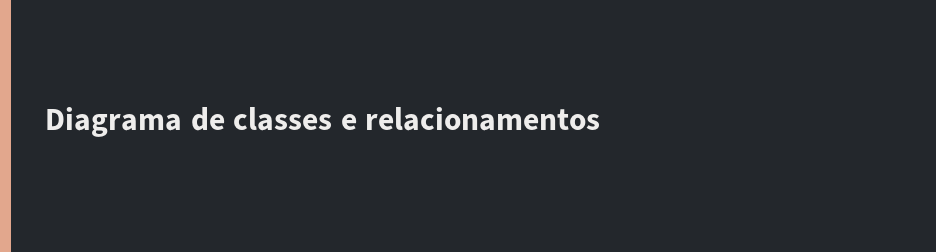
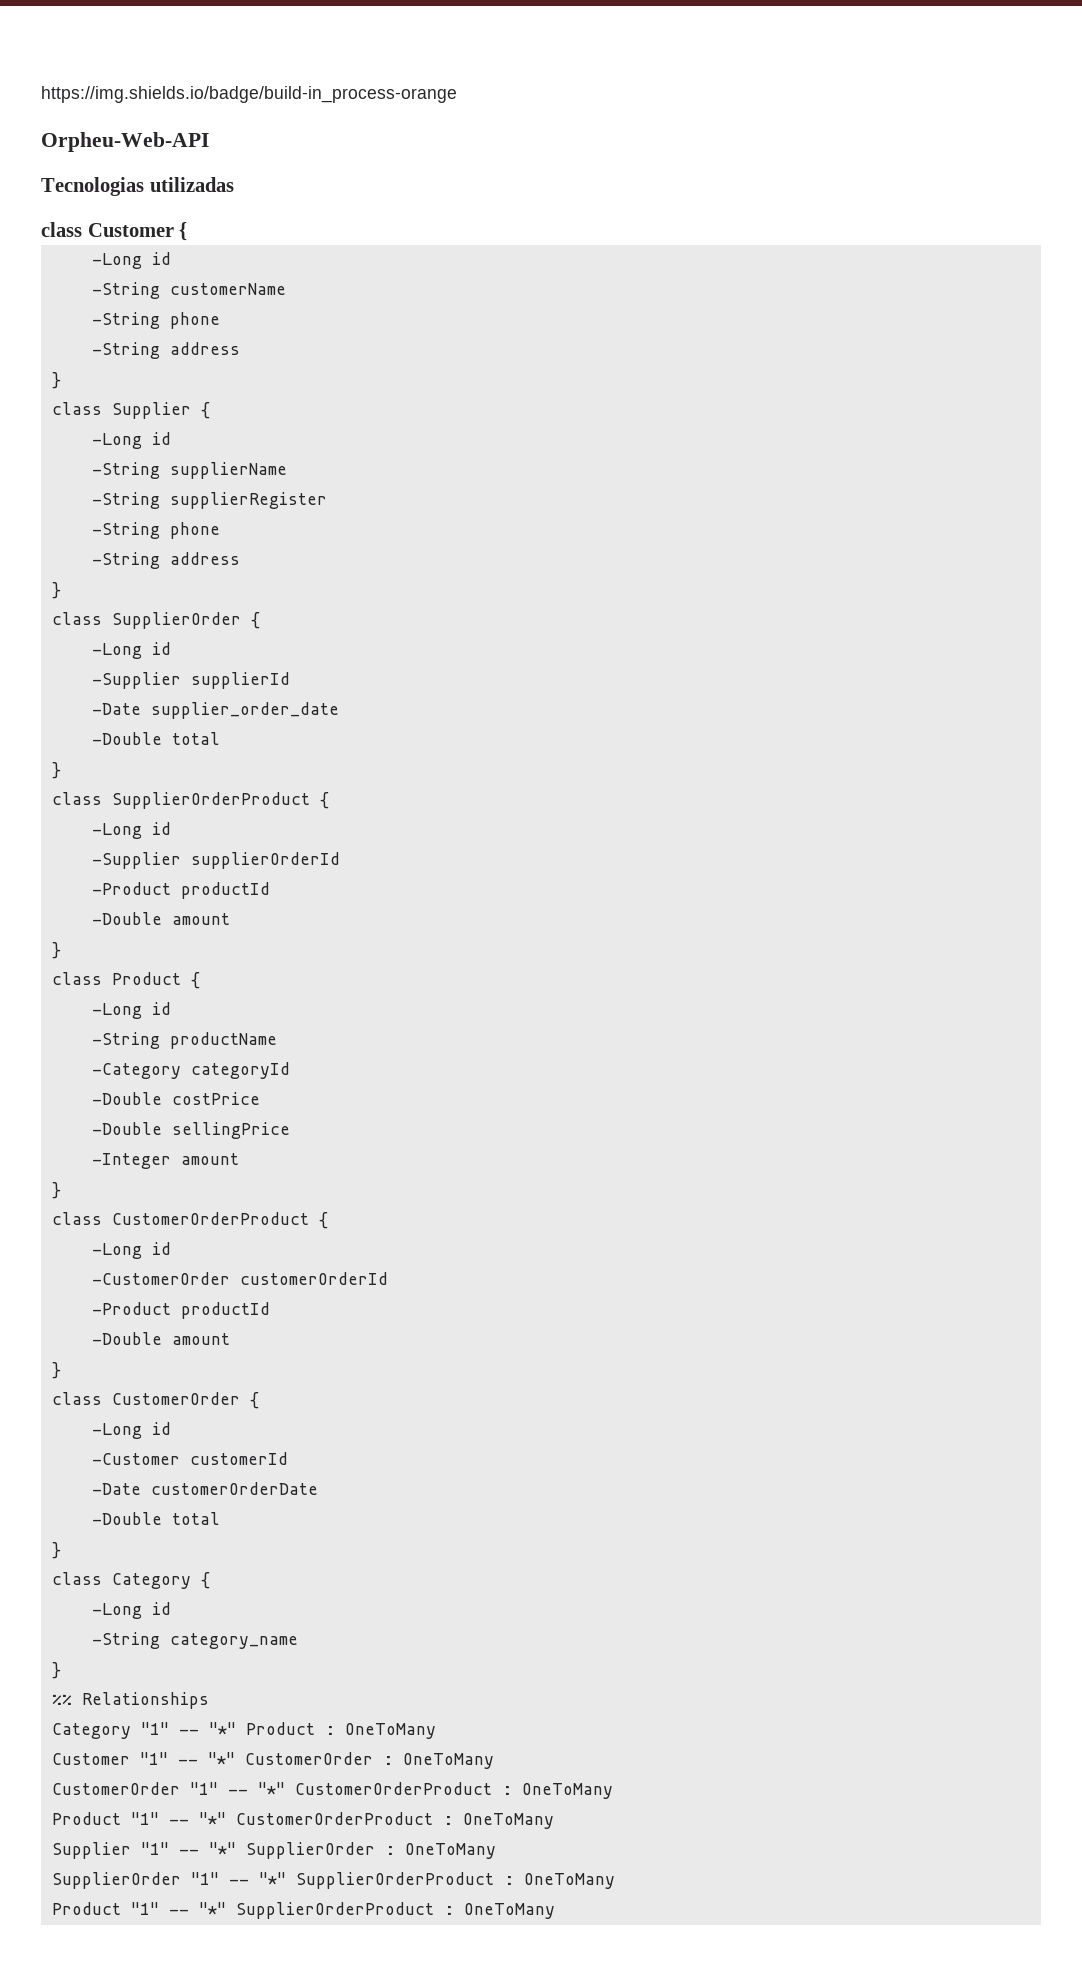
- Diagrama de classes e relacionamentos
+ https://img.shields.io/badge/build-in_process-orange
+ Orpheu-Web-API
+ Tecnologias utilizadas
+ class Customer {
+ -Long id
+ -String customerName
+ -String phone
+ -String address
+ }
+ class Supplier {
+ -Long id
+ -String supplierName
+ -String supplierRegister
+ -String phone
+ -String address
+ }
+ class SupplierOrder {
+ -Long id
+ -Supplier supplierId
+ -Date supplier_order_date
+ -Double total
+ }
+ class SupplierOrderProduct {
+ -Long id
+ -Supplier supplierOrderId
+ -Product productId
+ -Double amount
+ }
+ class Product {
+ -Long id
+ -String productName
+ -Category categoryId
+ -Double costPrice
+ -Double sellingPrice
+ -Integer amount
+ }
+ class CustomerOrderProduct {
+ -Long id
+ -CustomerOrder customerOrderId
+ -Product productId
+ -Double amount
+ }
+ class CustomerOrder {
+ -Long id
+ -Customer customerId
+ -Date customerOrderDate
+ -Double total
+ }
+ class Category {
+ -Long id
+ -String category_name
+ }
+ %% Relationships
+ Category "1" -- "*" Product : OneToMany
+ Customer "1" -- "*" CustomerOrder : OneToMany
+ CustomerOrder "1" -- "*" CustomerOrderProduct : OneToMany
+ Product "1" -- "*" CustomerOrderProduct : OneToMany
+ Supplier "1" -- "*" SupplierOrder : OneToMany
+ SupplierOrder "1" -- "*" SupplierOrderProduct : OneToMany
+ Product "1" -- "*" SupplierOrderProduct : OneToMany

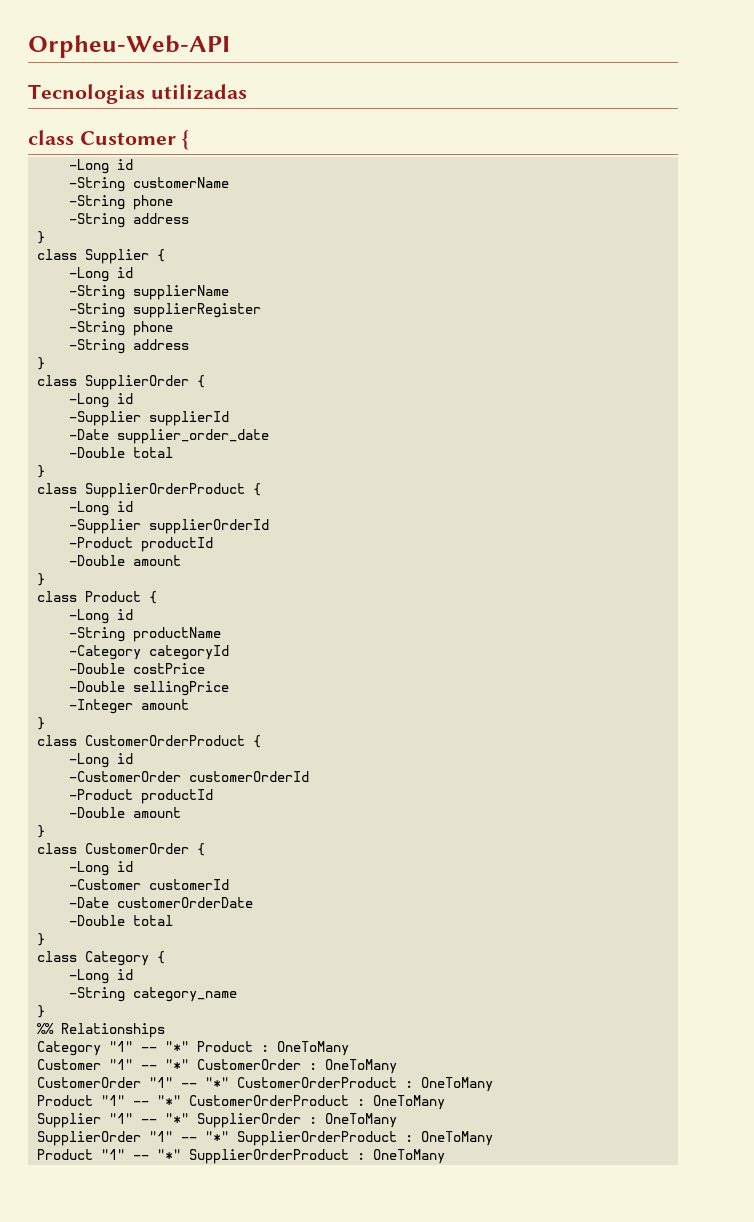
- https://img.shields.io/badge/build-in_process-orange

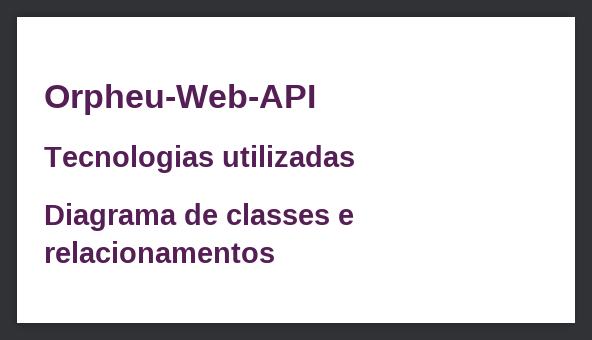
- class Customer {
- -Long id
- -String customerName
- -String phone
- -String address
- }
- class Supplier {
- -Long id
- -String supplierName
- -String supplierRegister
- -String phone
- -String address
- }
- class SupplierOrder {
- -Long id
- -Supplier supplierId
- -Date supplier_order_date
- -Double total
- }
- class SupplierOrderProduct {
- -Long id
- -Supplier supplierOrderId
- -Product productId
- -Double amount
- }
- class Product {
- -Long id
- -String productName
- -Category categoryId
- -Double costPrice
- -Double sellingPrice
- -Integer amount
- }
- class CustomerOrderProduct {
- -Long id
- -CustomerOrder customerOrderId
- -Product productId
- -Double amount
- }
- class CustomerOrder {
- -Long id
- -Customer customerId
- -Date customerOrderDate
- -Double total
- }
- class Category {
- -Long id
- -String category_name
- }
- %% Relationships
- Category "1" -- "*" Product : OneToMany
- Customer "1" -- "*" CustomerOrder : OneToMany
- CustomerOrder "1" -- "*" CustomerOrderProduct : OneToMany
- Product "1" -- "*" CustomerOrderProduct : OneToMany
- Supplier "1" -- "*" SupplierOrder : OneToMany
- SupplierOrder "1" -- "*" SupplierOrderProduct : OneToMany
- Product "1" -- "*" SupplierOrderProduct : OneToMany
+ Diagrama de classes e relacionamentos

